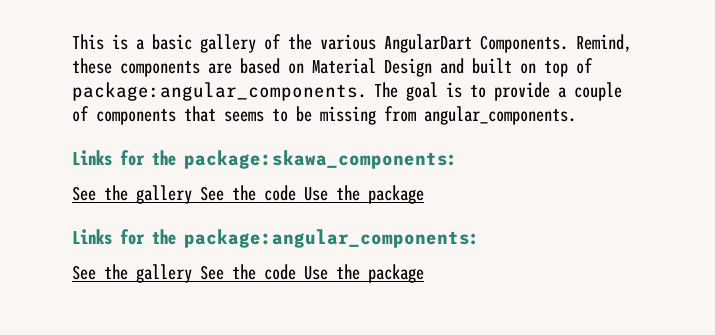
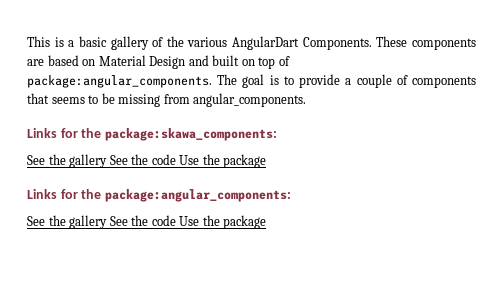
- Remind, these components are based on Material Design and built on top of package:angular_components.
+ These components are based on Material Design and built on top of package:angular_components.

